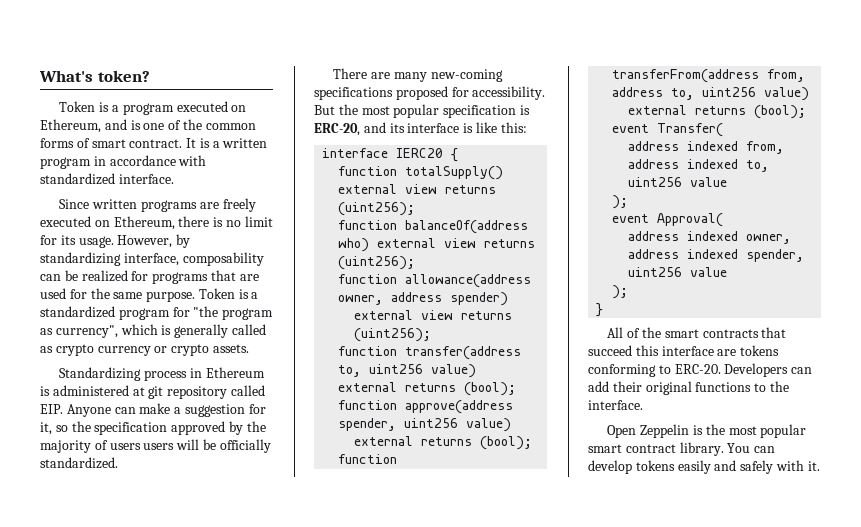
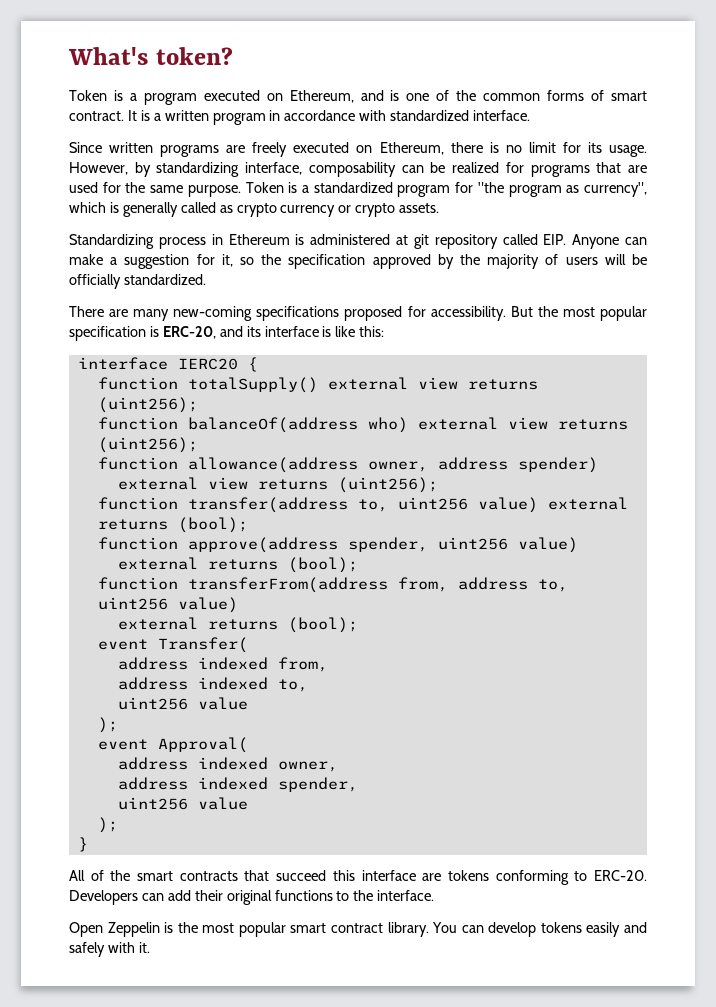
- Standardizing process in Ethereum is administered at git repository called EIP. Anyone can make a suggestion for it, so the specification approved by the majority of users users will be officially standardized.
+ Standardizing process in Ethereum is administered at git repository called EIP. Anyone can make a suggestion for it, so the specification approved by the majority of users will be officially standardized.

